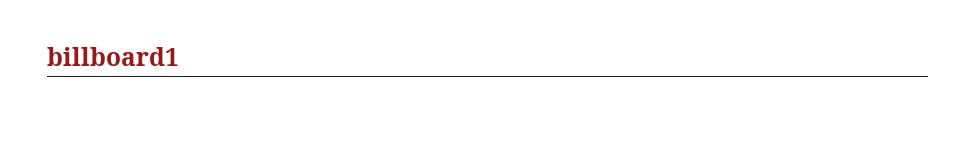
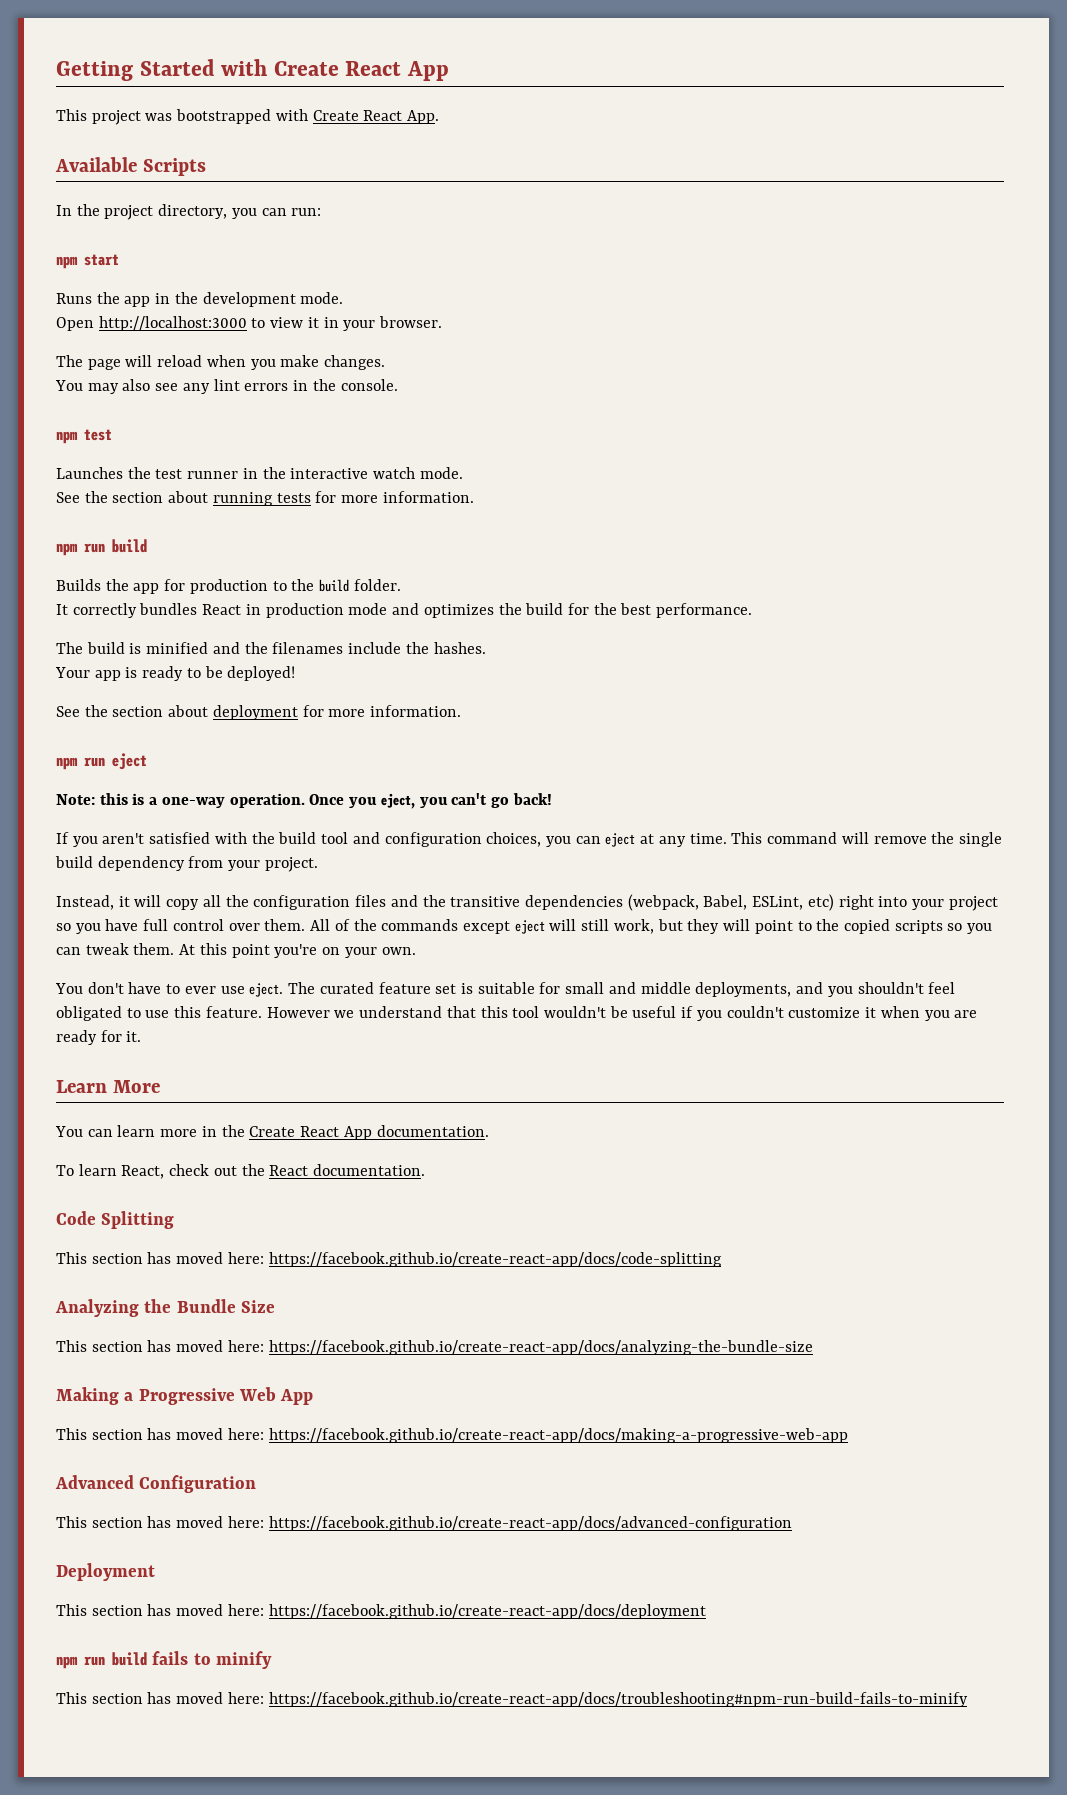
- billboard1
+ Getting Started with Create React App
+ This project was bootstrapped with Create React App.
+ Available Scripts
+ In the project directory, you can run:
+ npm start
+ Runs the app in the development mode.
+ Open http://localhost:3000 to view it in your browser.
+ The page will reload when you make changes.
+ You may also see any lint errors in the console.
+ npm test
+ Launches the test runner in the interactive watch mode.
+ See the section about running tests for more information.
+ npm run build
+ Builds the app for production to the build folder.
+ It correctly bundles React in production mode and optimizes the build for the best performance.
+ The build is minified and the filenames include the hashes.
+ Your app is ready to be deployed!
+ See the section about deployment for more information.
+ npm run eject
+ Note: this is a one-way operation. Once you eject, you can't go back!
+ If you aren't satisfied with the build tool and configuration choices, you can eject at any time. This command will remove the single build dependency from your project.
+ Instead, it will copy all the configuration files and the transitive dependencies (webpack, Babel, ESLint, etc) right into your project so you have full control over them. All of the commands except eject will still work, but they will point to the copied scripts so you can tweak them. At this point you're on your own.
+ You don't have to ever use eject. The curated feature set is suitable for small and middle deployments, and you shouldn't feel obligated to use this feature. However we understand that this tool wouldn't be useful if you couldn't customize it when you are ready for it.
+ Learn More
+ You can learn more in the Create React App documentation.
+ To learn React, check out the React documentation.
+ Code Splitting
+ This section has moved here: https://facebook.github.io/create-react-app/docs/code-splitting
+ Analyzing the Bundle Size
+ This section has moved here: https://facebook.github.io/create-react-app/docs/analyzing-the-bundle-size
+ Making a Progressive Web App
+ This section has moved here: https://facebook.github.io/create-react-app/docs/making-a-progressive-web-app
+ Advanced Configuration
+ This section has moved here: https://facebook.github.io/create-react-app/docs/advanced-configuration
+ Deployment
+ This section has moved here: https://facebook.github.io/create-react-app/docs/deployment
+ npm run build fails to minify
+ This section has moved here: https://facebook.github.io/create-react-app/docs/troubleshooting#npm-run-build-fails-to-minify

